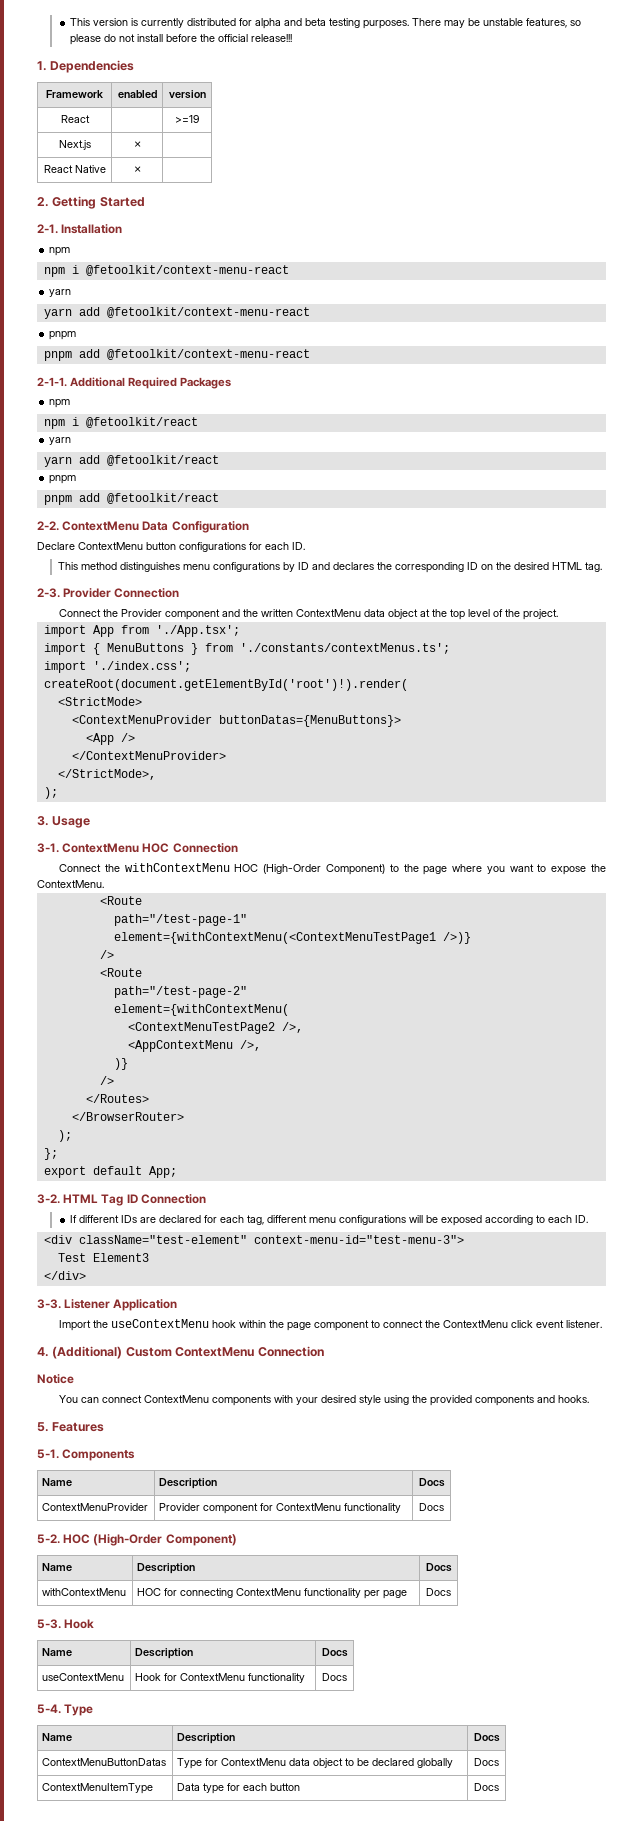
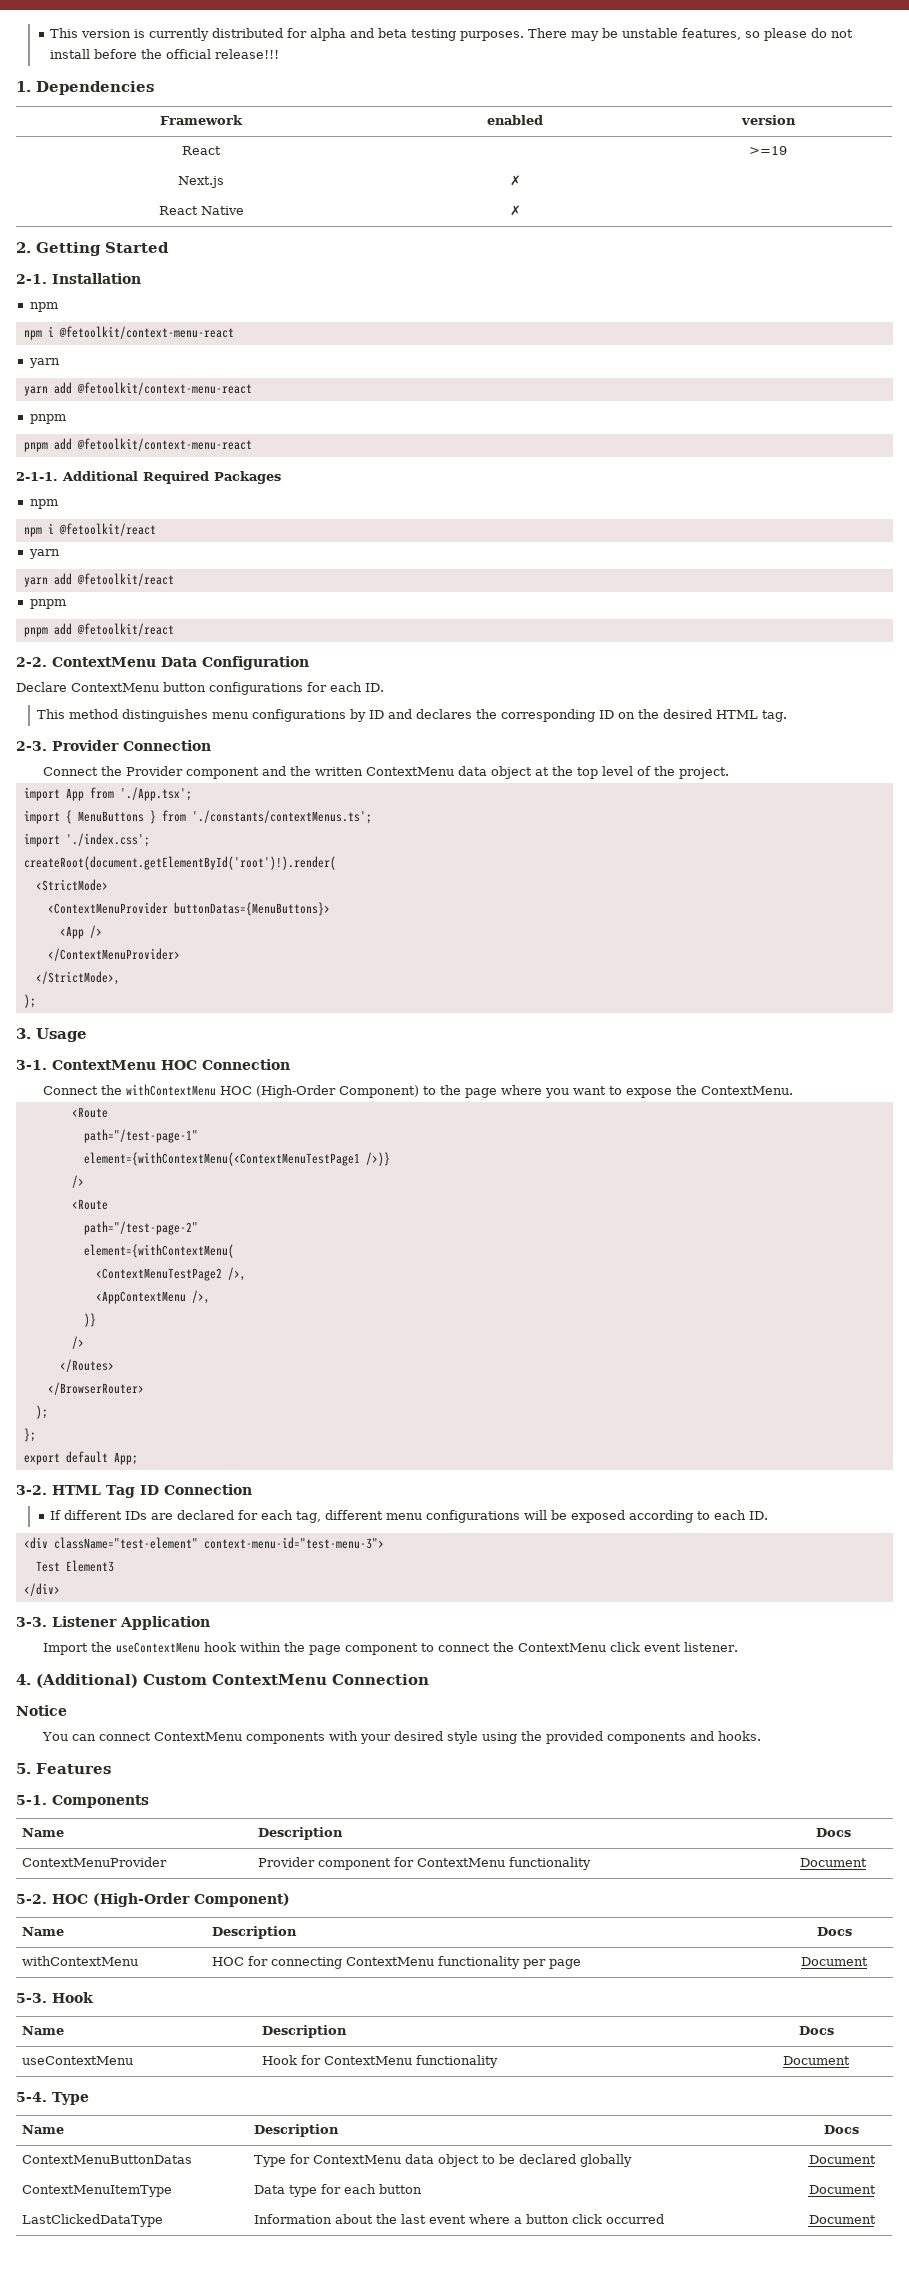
- ContextMenuProvider | Provider component for ContextMenu functionality | Docs
+ ContextMenuProvider | Provider component for ContextMenu functionality | Document
- withContextMenu | HOC for connecting ContextMenu functionality per page | Docs
+ withContextMenu | HOC for connecting ContextMenu functionality per page | Document
- useContextMenu | Hook for ContextMenu functionality | Docs
+ useContextMenu | Hook for ContextMenu functionality | Document
- ContextMenuButtonDatas | Type for ContextMenu data object to be declared globally | Docs
+ ContextMenuButtonDatas | Type for ContextMenu data object to be declared globally | Document
- ContextMenuItemType | Data type for each button | Docs
+ ContextMenuItemType | Data type for each button | Document
+ LastClickedDataType | Information about the last event where a button click occurred | Document

